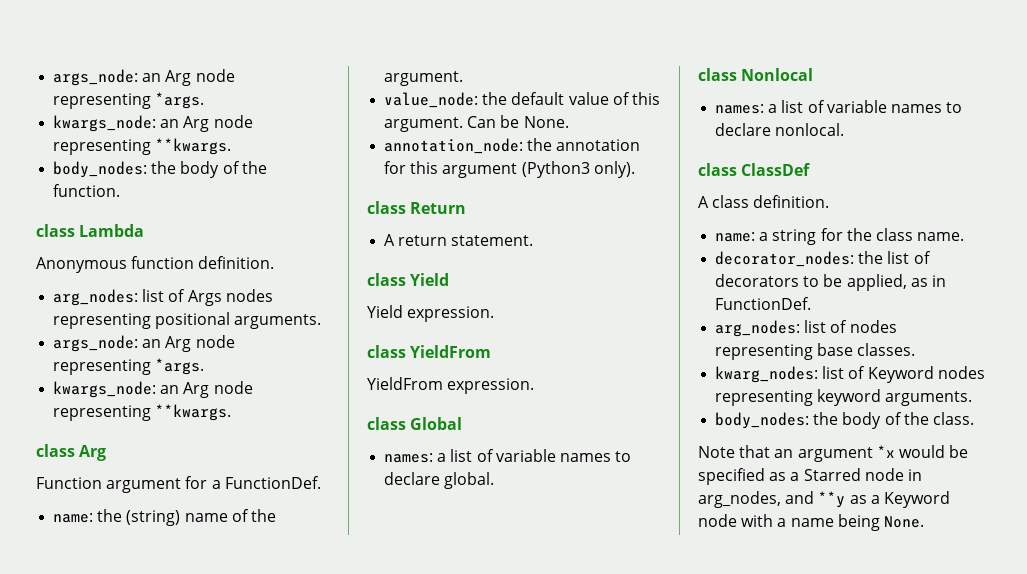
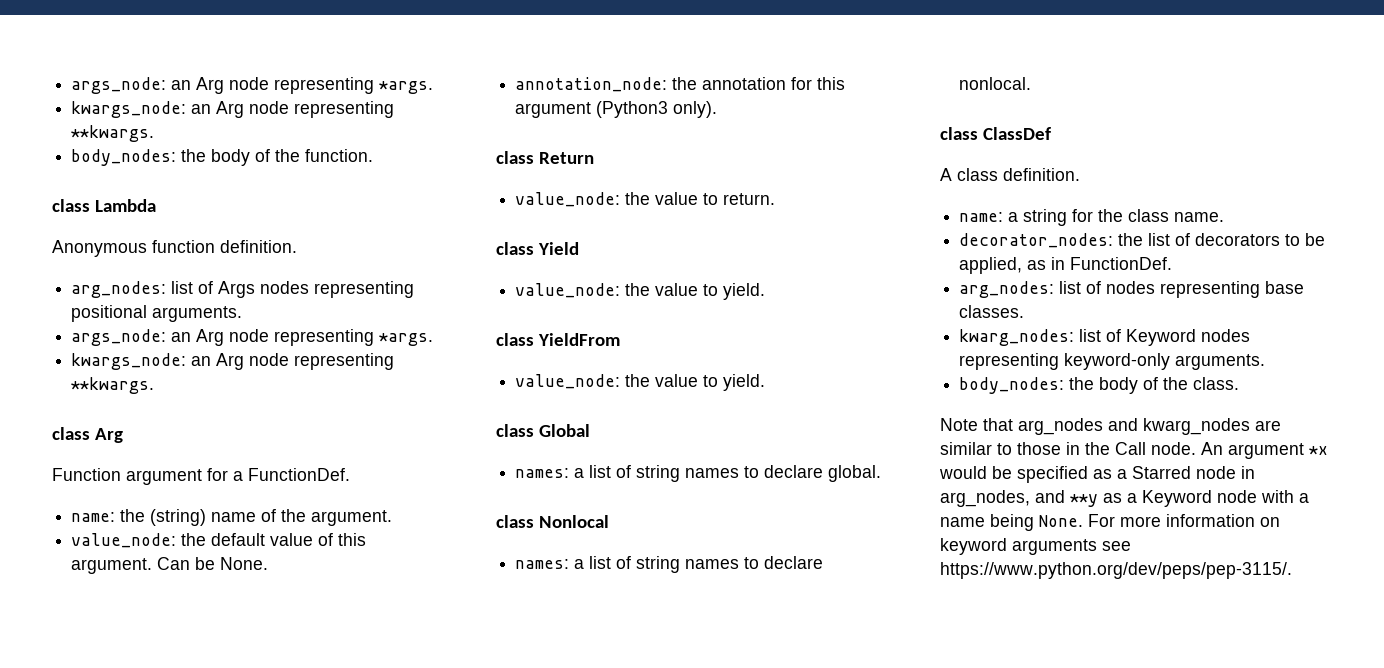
- A return statement.
+ value_node: the value to return.
  class Yield
- Yield expression.
+ value_node: the value to yield.
  class YieldFrom
- YieldFrom expression.
+ value_node: the value to yield.
- names: a list of variable names to declare global.
+ names: a list of string names to declare global.
- names: a list of variable names to declare nonlocal.
+ names: a list of string names to declare nonlocal.
- kwarg_nodes: list of Keyword nodes representing keyword arguments.
+ kwarg_nodes: list of Keyword nodes representing keyword-only arguments.
- Note that an argument *x would be specified as a Starred node in arg_nodes, and **y as a Keyword node with a name being None.
+ Note that arg_nodes and kwarg_nodes are similar to those in the Call node. An argument *x would be specified as a Starred node in arg_nodes, and **y as a Keyword node with a name being None.
+ For more information on keyword arguments see https://www.python.org/dev/peps/pep-3115/.

